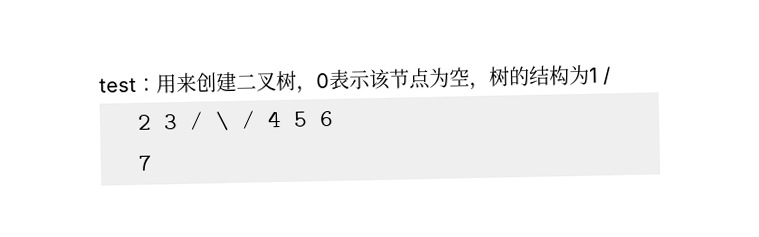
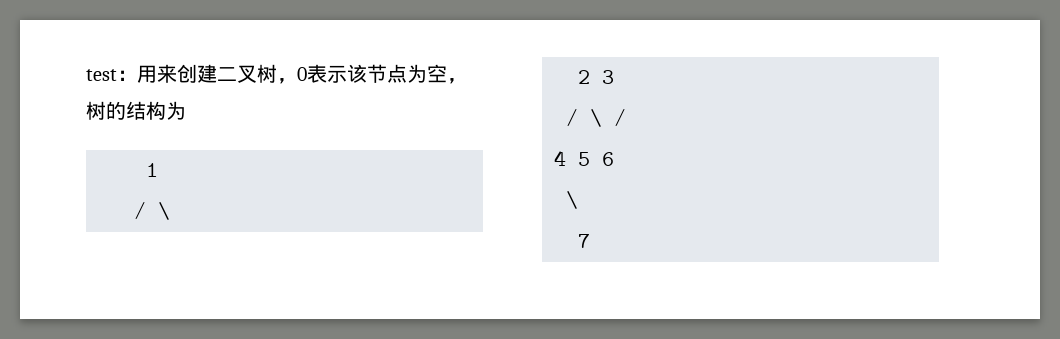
- test：用来创建二叉树，0表示该节点为空，树的结构为1 /
+ test：用来创建二叉树，0表示该节点为空，树的结构为
+ 1
+ / \
- 2 3 / \ / 4 5 6
+ 2 3
+ / \ /
+ 4 5 6
+ \

